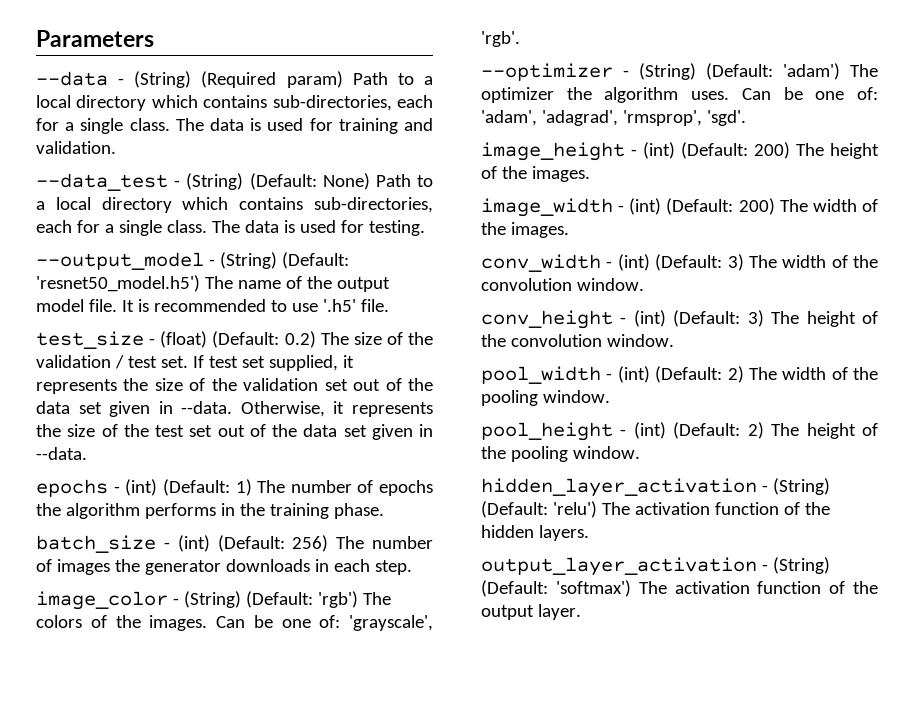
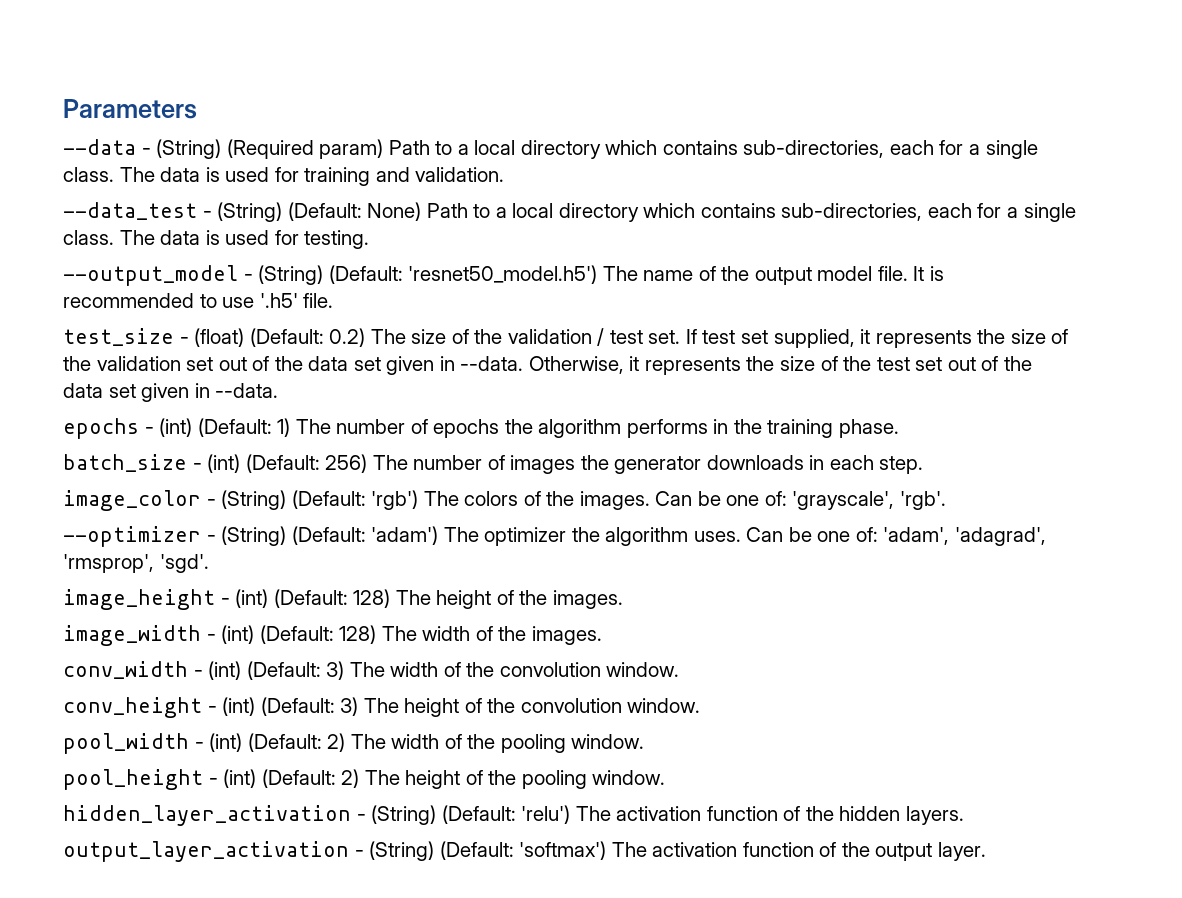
- image_height - (int) (Default: 200) The height of the images.
+ image_height - (int) (Default: 128) The height of the images.
- image_width - (int) (Default: 200) The width of the images.
+ image_width - (int) (Default: 128) The width of the images.

